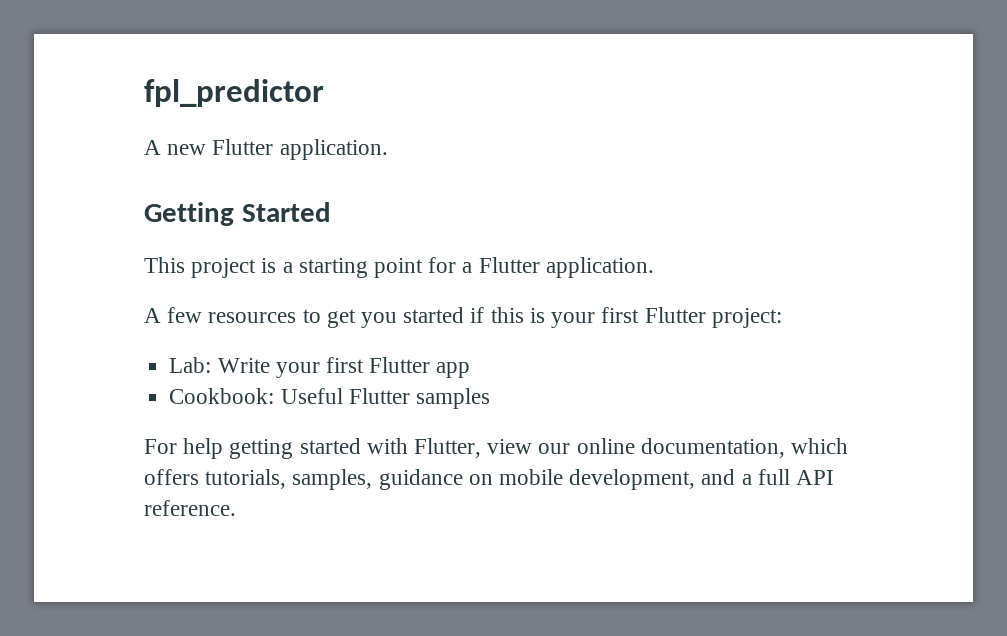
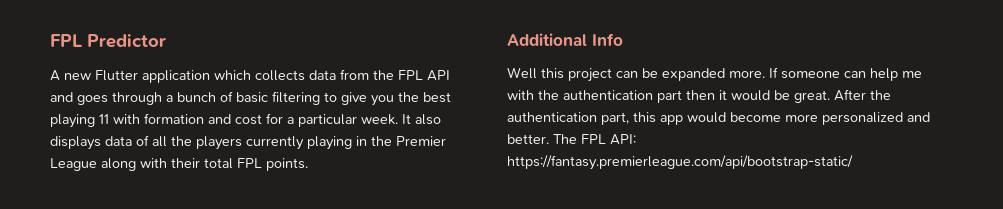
- fpl_predictor
+ FPL Predictor
- A new Flutter application.
- Getting Started
- This project is a starting point for a Flutter application.
- A few resources to get you started if this is your first Flutter project:
- Lab: Write your first Flutter app
- Cookbook: Useful Flutter samples
- For help getting started with Flutter, view our online documentation, which offers tutorials, samples, guidance on mobile development, and a full API reference.
+ A new Flutter application which collects data from the FPL API and goes through a bunch of basic filtering to give you the best playing 11 with formation and cost for a particular week. It also displays data of all the players currently playing in the Premier League along with their total FPL points.
+ Additional Info
+ Well this project can be expanded more. If someone can help me with the authentication part then it would be great. After the authentication part, this app would become more personalized and better. The FPL API: https://fantasy.premierleague.com/api/bootstrap-static/

